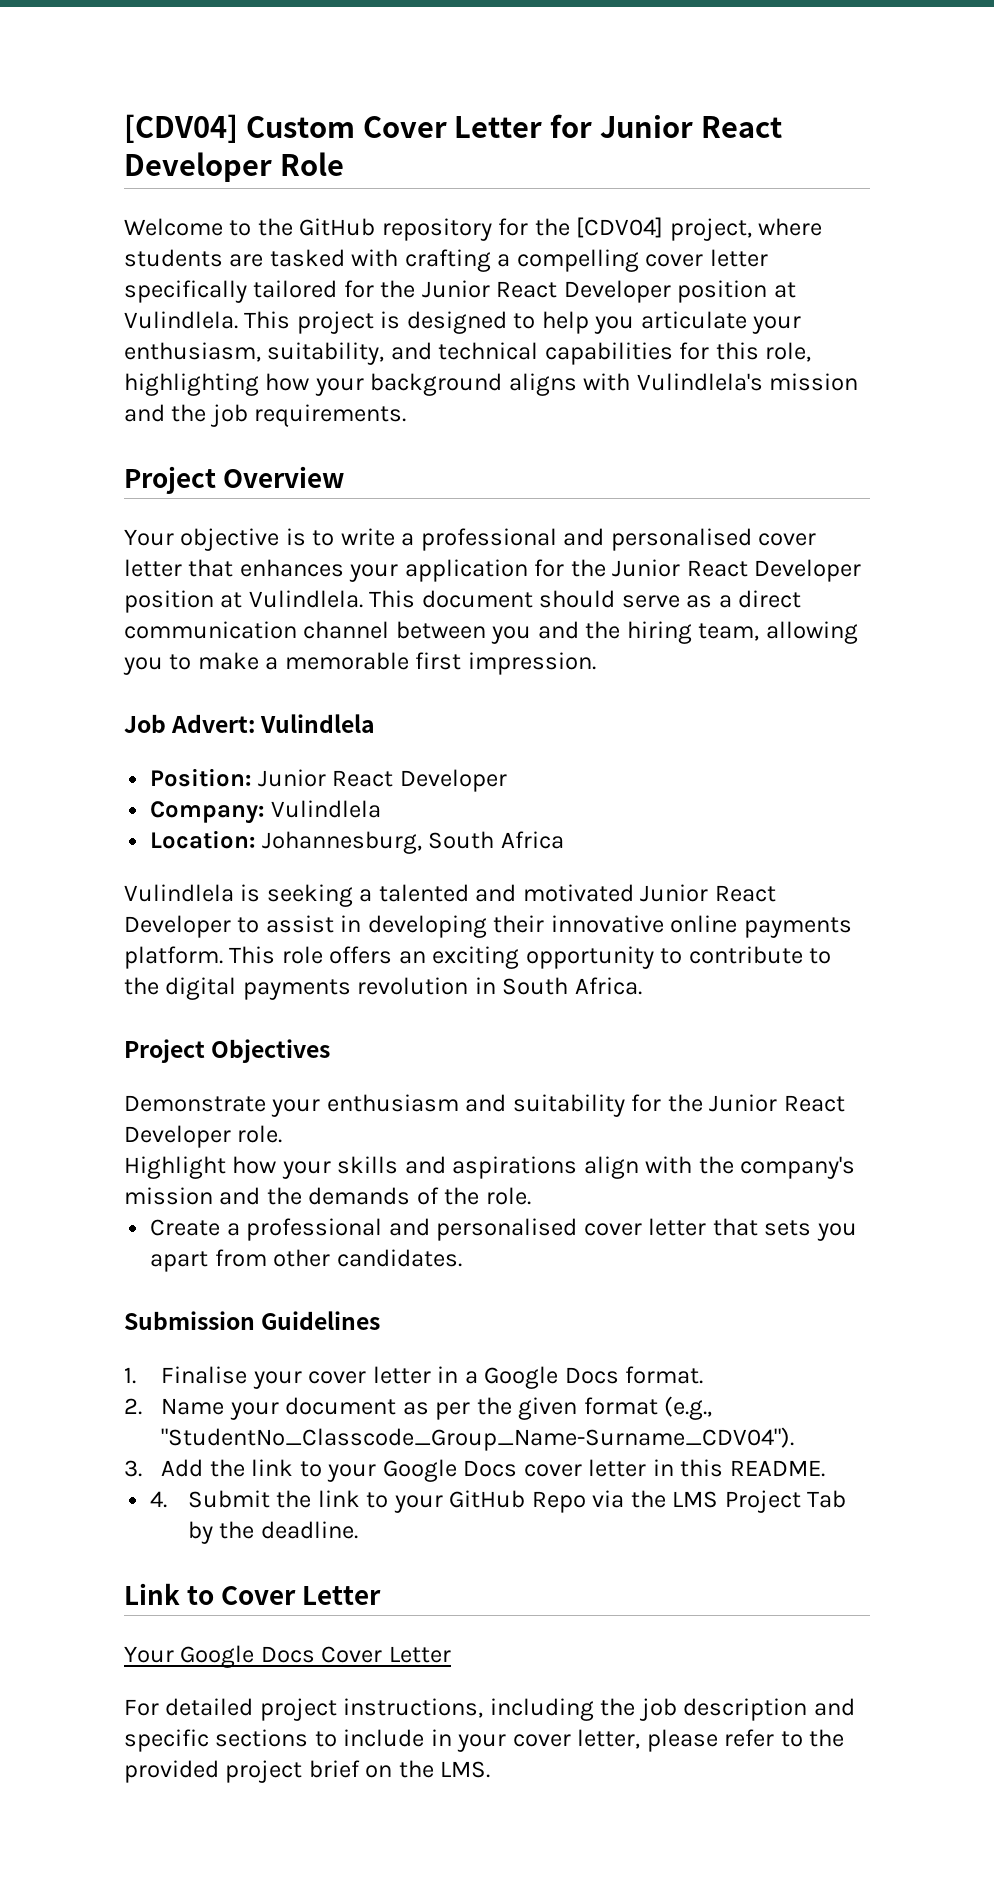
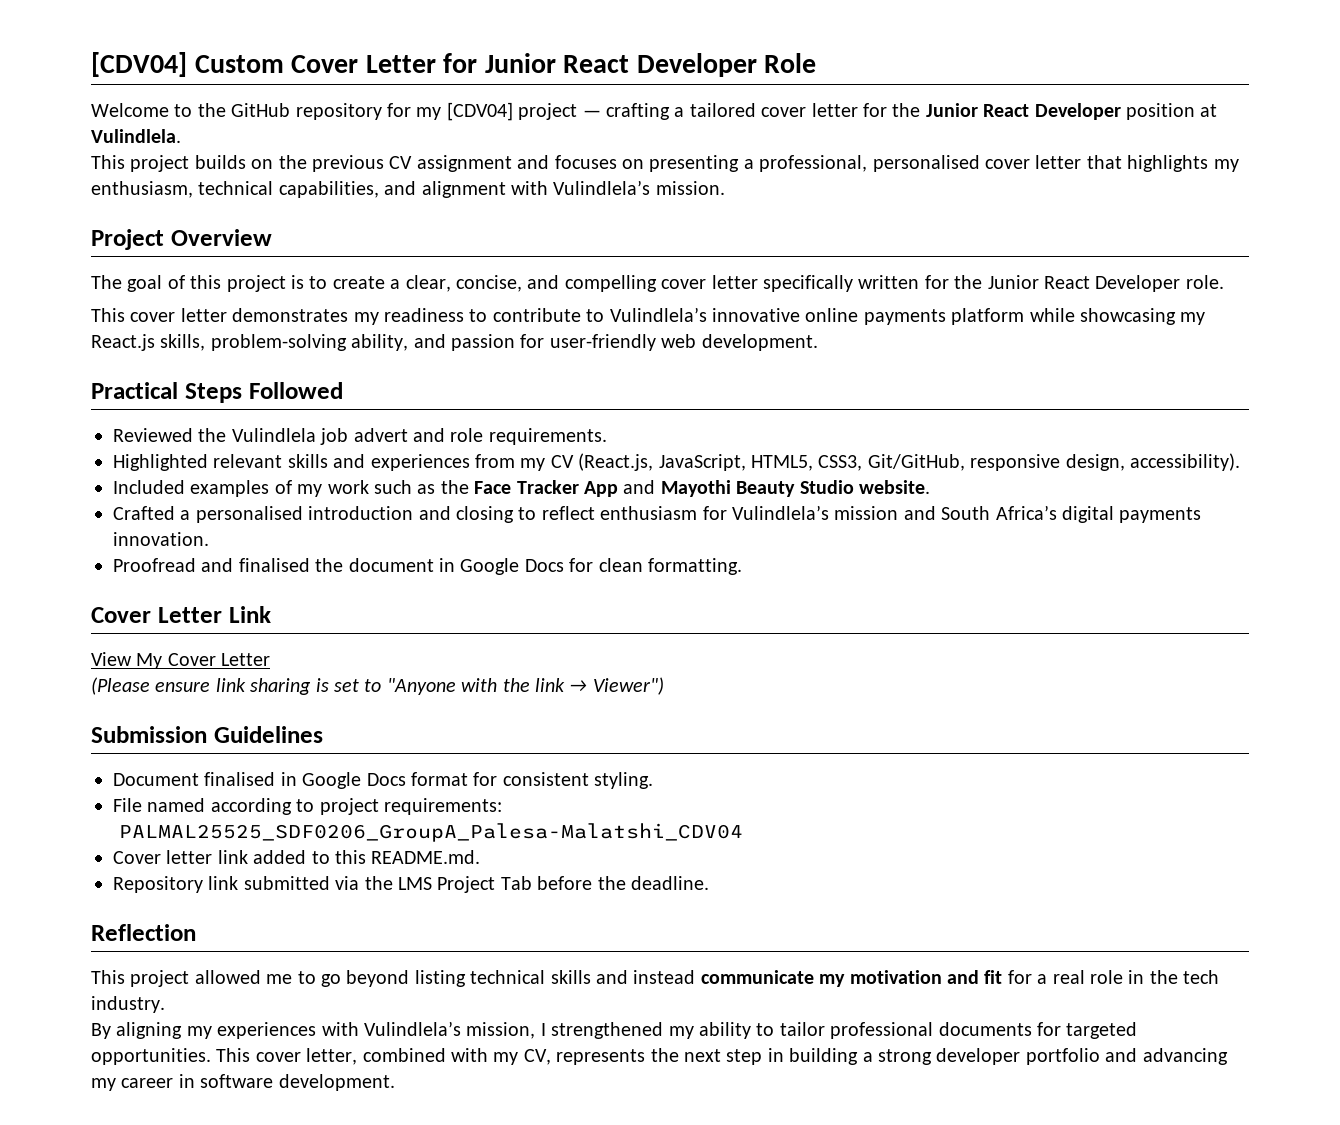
- Welcome to the GitHub repository for the [CDV04] project, where students are tasked with crafting a compelling cover letter specifically tailored for the Junior React Developer position at Vulindlela. This project is designed to help you articulate your enthusiasm, suitability, and technical capabilities for this role, highlighting how your background aligns with Vulindlela's mission and the job requirements.
+ Welcome to the GitHub repository for my [CDV04] project — crafting a tailored cover letter for the Junior React Developer position at Vulindlela.
+ This project builds on the previous CV assignment and focuses on presenting a professional, personalised cover letter that highlights my enthusiasm, technical capabilities, and alignment with Vulindlela’s mission.
  Project Overview
- Your objective is to write a professional and personalised cover letter that enhances your application for the Junior React Developer position at Vulindlela. This document should serve as a direct communication channel between you and the hiring team, allowing you to make a memorable first impression.
- Job Advert: Vulindlela
- Position: Junior React Developer
- Company: Vulindlela
- Location: Johannesburg, South Africa
- Vulindlela is seeking a talented and motivated Junior React Developer to assist in developing their innovative online payments platform. This role offers an exciting opportunity to contribute to the digital payments revolution in South Africa.
- Project Objectives
- Demonstrate your enthusiasm and suitability for the Junior React Developer role.
+ The goal of this project is to create a clear, concise, and compelling cover letter specifically written for the Junior React Developer role.
- Highlight how your skills and aspirations align with the company's mission and the demands of the role.
- Create a professional and personalised cover letter that sets you apart from other candidates.
+ This cover letter demonstrates my readiness to contribute to Vulindlela’s innovative online payments platform while showcasing my React.js skills, problem-solving ability, and passion for user-friendly web development.
+ Practical Steps Followed
+ Reviewed the Vulindlela job advert and role requirements.
+ Highlighted relevant skills and experiences from my CV (React.js, JavaScript, HTML5, CSS3, Git/GitHub, responsive design, accessibility).
+ Included examples of my work such as the Face Tracker App and Mayothi Beauty Studio website.
+ Crafted a personalised introduction and closing to reflect enthusiasm for Vulindlela’s mission and South Africa’s digital payments innovation.
+ Proofread and finalised the document in Google Docs for clean formatting.
+ Cover Letter Link
+ View My Cover Letter
+ (Please ensure link sharing is set to "Anyone with the link → Viewer")
  Submission Guidelines
- 1. Finalise your cover letter in a Google Docs format.
- 2. Name your document as per the given format (e.g., "StudentNo_Classcode_Group_Name-Surname_CDV04").
- 3. Add the link to your Google Docs cover letter in this README.
- 4. Submit the link to your GitHub Repo via the LMS Project Tab by the deadline.
+ Document finalised in Google Docs format for consistent styling.
+ File named according to project requirements:
+ PALMAL25525_SDF0206_GroupA_Palesa-Malatshi_CDV04
+ Cover letter link added to this README.md.
+ Repository link submitted via the LMS Project Tab before the deadline.
- Link to Cover Letter
- Your Google Docs Cover Letter
- For detailed project instructions, including the job description and specific sections to include in your cover letter, please refer to the provided project brief on the LMS.
+ Reflection
+ This project allowed me to go beyond listing technical skills and instead communicate my motivation and fit for a real role in the tech industry.
+ By aligning my experiences with Vulindlela’s mission, I strengthened my ability to tailor professional documents for targeted opportunities. This cover letter, combined with my CV, represents the next step in building a strong developer portfolio and advancing my career in software development.

